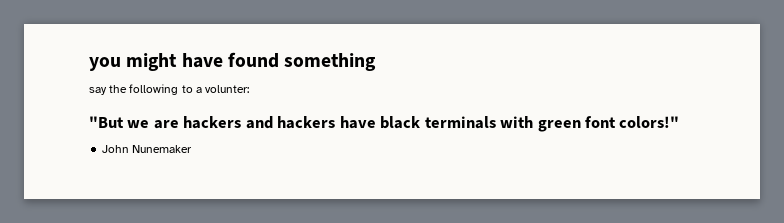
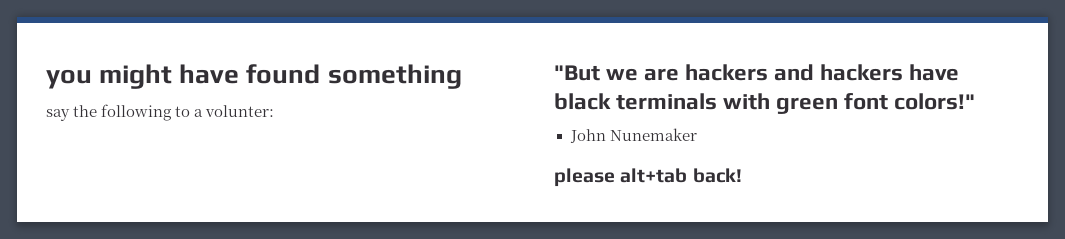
+ please alt+tab back!

